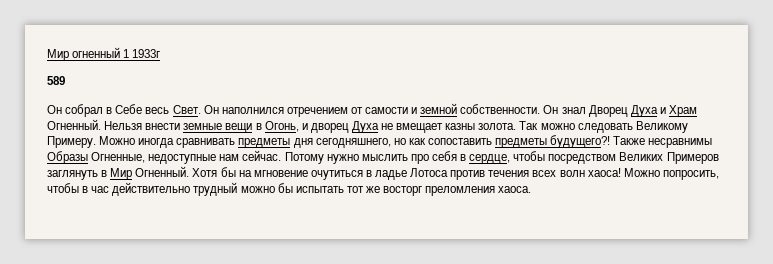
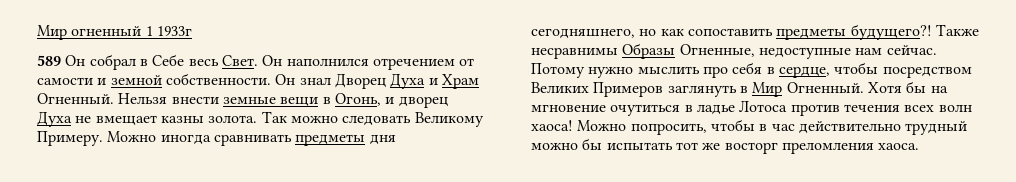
- 589
- Он собрал в Себе весь Свет.
+ 589 Он собрал в Себе весь Свет.

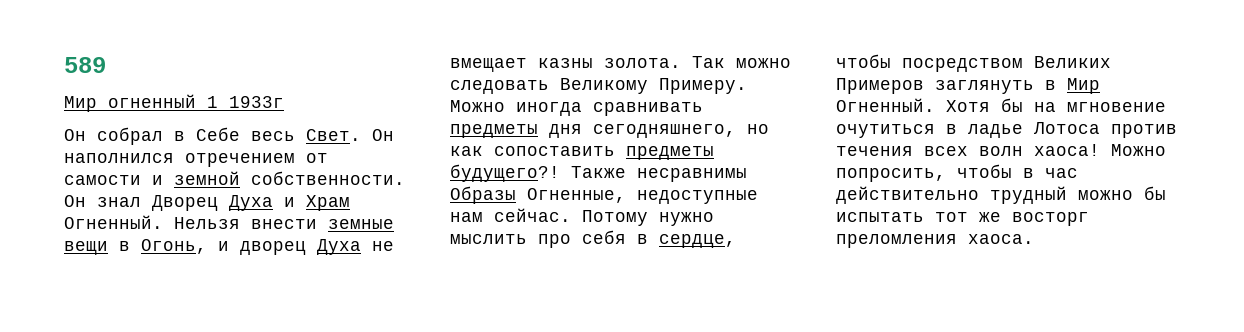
+ 589
- 589 Он собрал в Себе весь Свет.
+ Он собрал в Себе весь Свет.

